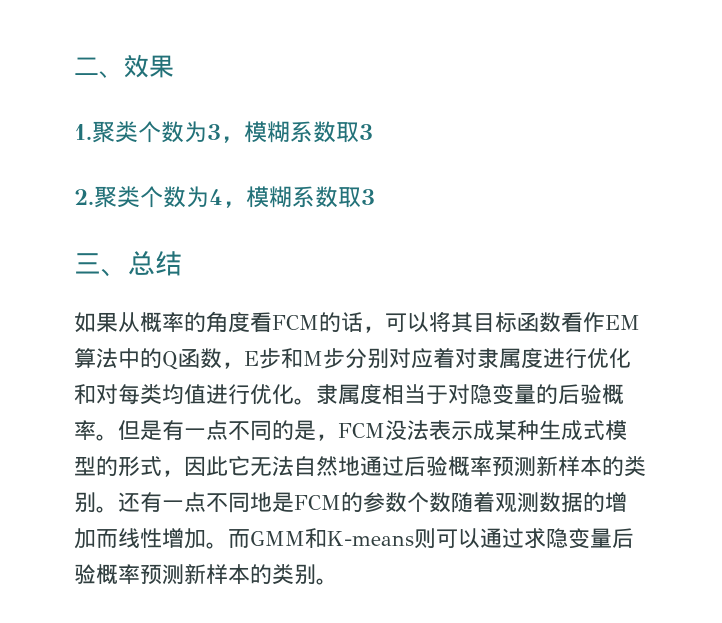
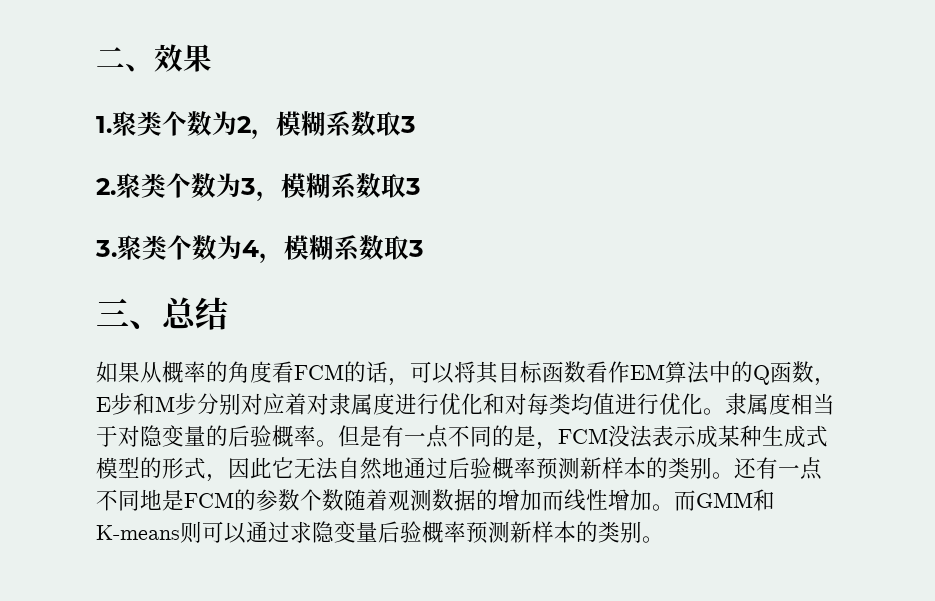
- 1.聚类个数为3，模糊系数取3
+ 1.聚类个数为2，模糊系数取3
+ 2.聚类个数为3，模糊系数取3
- 2.聚类个数为4，模糊系数取3
+ 3.聚类个数为4，模糊系数取3

